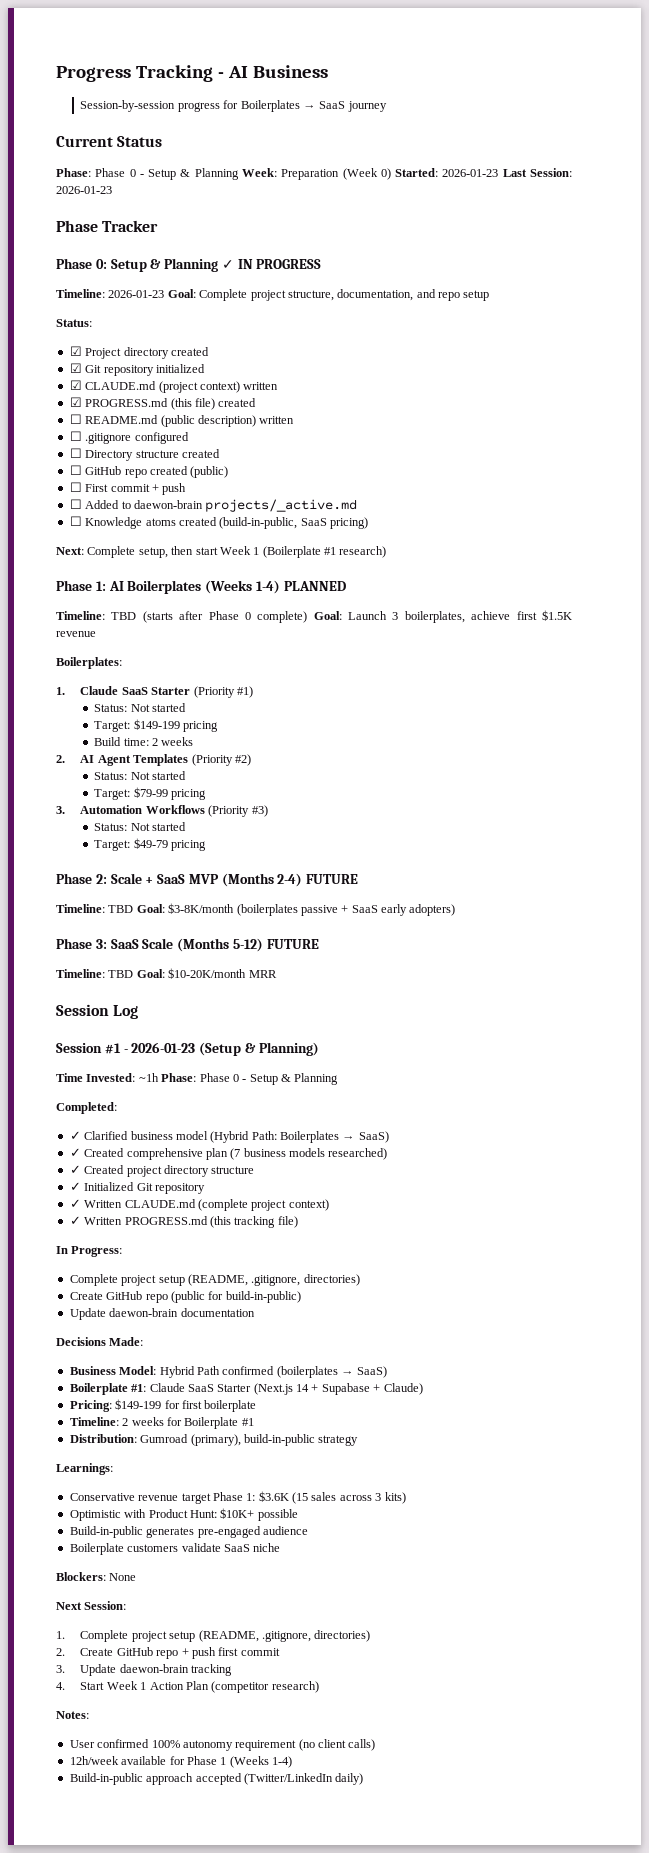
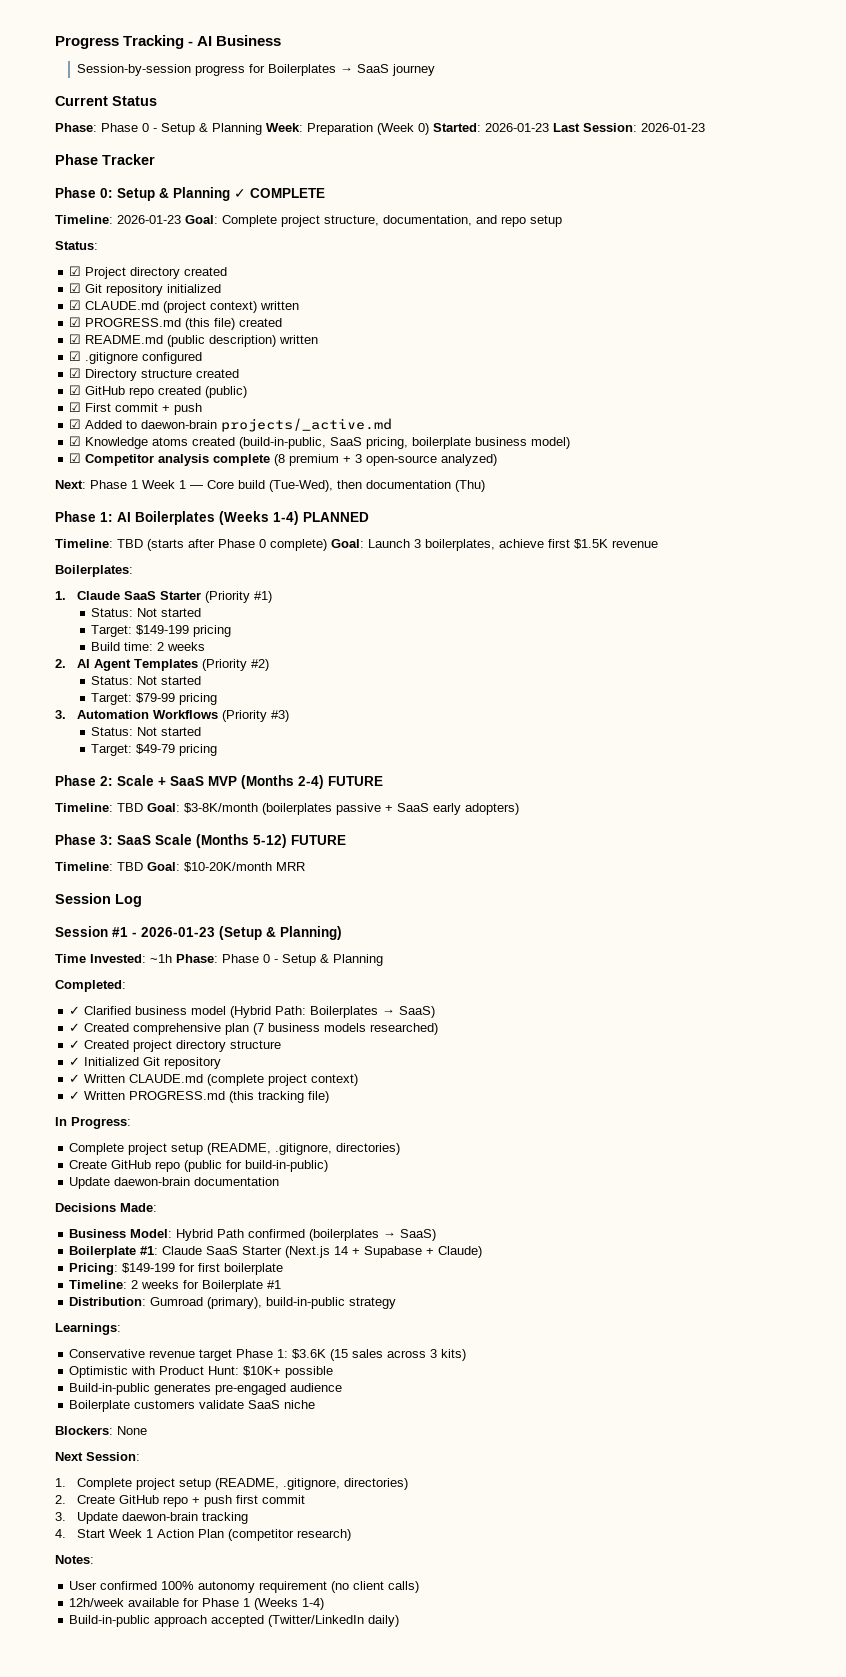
- Phase 0: Setup & Planning ✓ IN PROGRESS
+ Phase 0: Setup & Planning ✓ COMPLETE
- ☐ README.md (public description) written
+ ☑ README.md (public description) written
- ☐ .gitignore configured
+ ☑ .gitignore configured
- ☐ Directory structure created
+ ☑ Directory structure created
- ☐ GitHub repo created (public)
+ ☑ GitHub repo created (public)
- ☐ First commit + push
+ ☑ First commit + push
- ☐ Added to daewon-brain projects/_active.md
+ ☑ Added to daewon-brain projects/_active.md
- ☐ Knowledge atoms created (build-in-public, SaaS pricing)
- Next: Complete setup, then start Week 1 (Boilerplate #1 research)
+ ☑ Knowledge atoms created (build-in-public, SaaS pricing, boilerplate business model)
+ ☑ Competitor analysis complete (8 premium + 3 open-source analyzed)
+ Next: Phase 1 Week 1 — Core build (Tue-Wed), then documentation (Thu)

